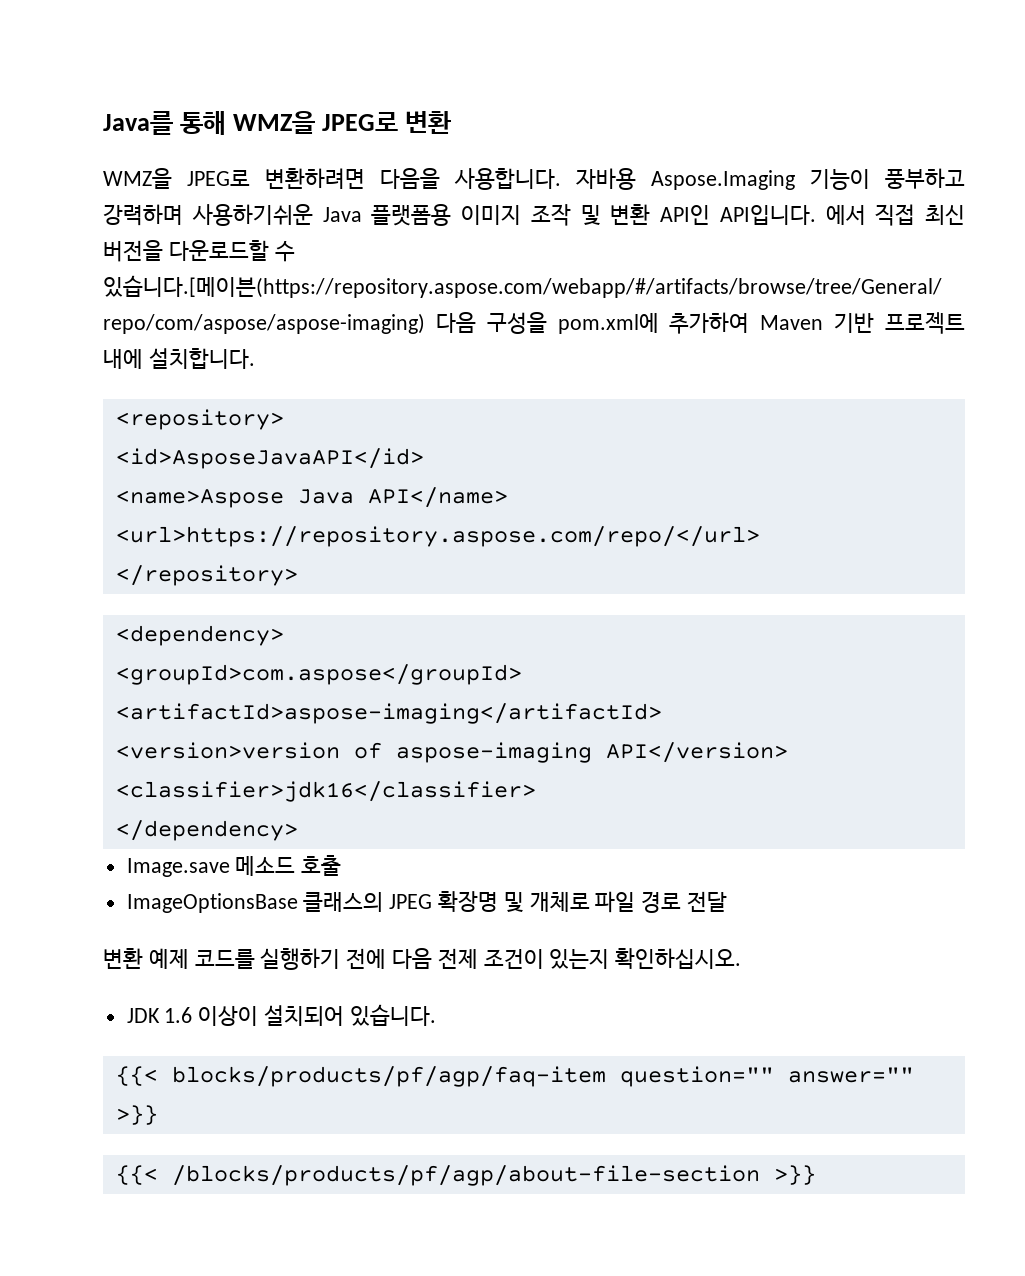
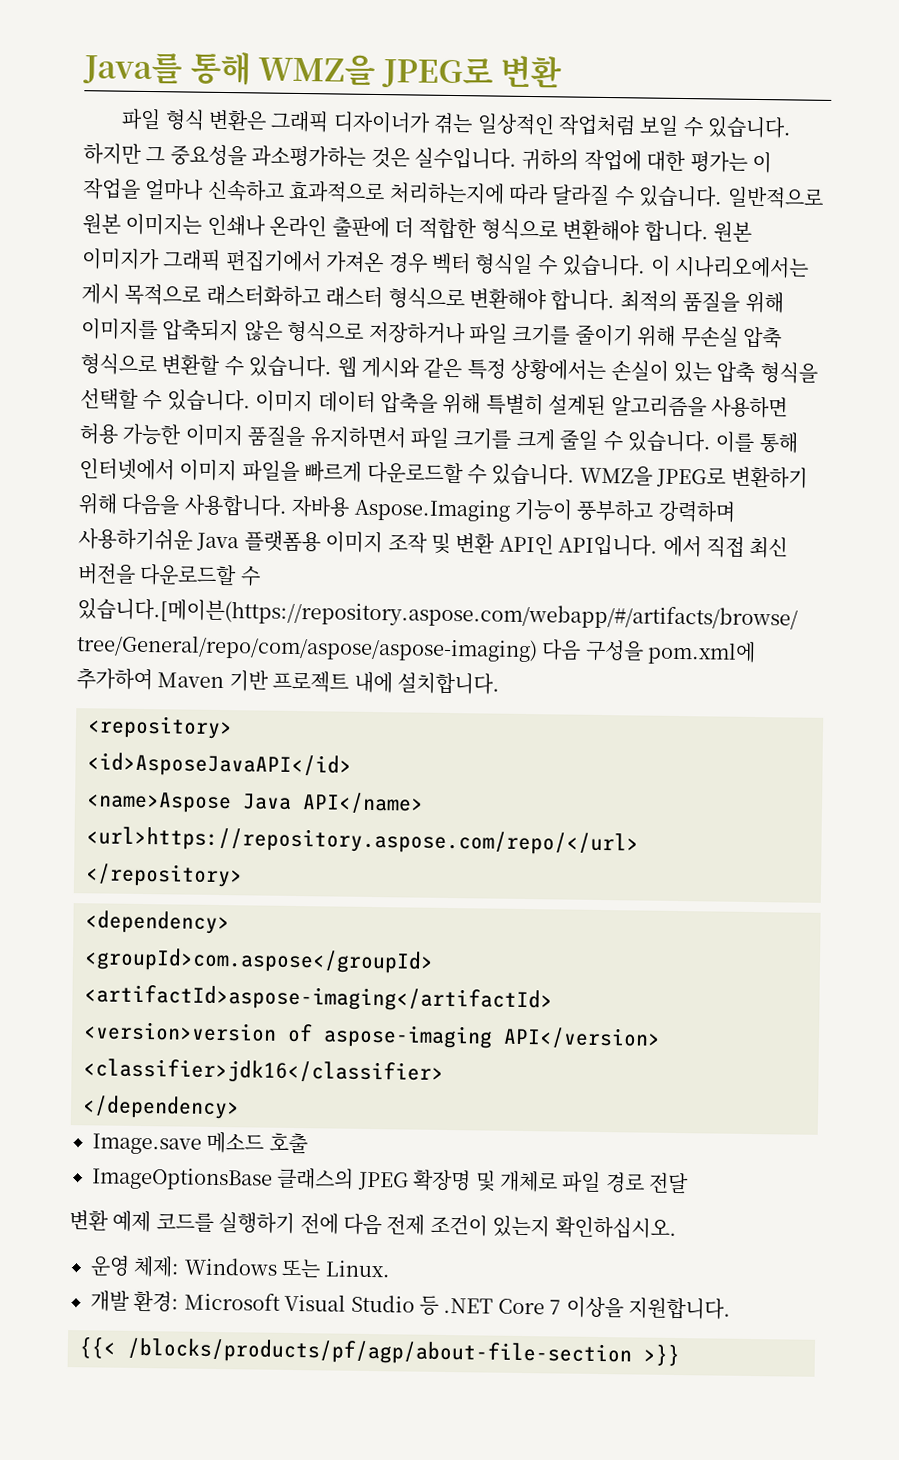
- WMZ을 JPEG로 변환하려면 다음을 사용합니다.
+ 파일 형식 변환은 그래픽 디자이너가 겪는 일상적인 작업처럼 보일 수 있습니다. 하지만 그 중요성을 과소평가하는 것은 실수입니다. 귀하의 작업에 대한 평가는 이 작업을 얼마나 신속하고 효과적으로 처리하는지에 따라 달라질 수 있습니다. 일반적으로 원본 이미지는 인쇄나 온라인 출판에 더 적합한 형식으로 변환해야 합니다. 원본 이미지가 그래픽 편집기에서 가져온 경우 벡터 형식일 수 있습니다. 이 시나리오에서는 게시 목적으로 래스터화하고 래스터 형식으로 변환해야 합니다. 최적의 품질을 위해 이미지를 압축되지 않은 형식으로 저장하거나 파일 크기를 줄이기 위해 무손실 압축 형식으로 변환할 수 있습니다. 웹 게시와 같은 특정 상황에서는 손실이 있는 압축 형식을 선택할 수 있습니다. 이미지 데이터 압축을 위해 특별히 설계된 알고리즘을 사용하면 허용 가능한 이미지 품질을 유지하면서 파일 크기를 크게 줄일 수 있습니다. 이를 통해 인터넷에서 이미지 파일을 빠르게 다운로드할 수 있습니다. WMZ을 JPEG로 변환하기 위해 다음을 사용합니다.
- JDK 1.6 이상이 설치되어 있습니다.
- {{< blocks/products/pf/agp/faq-item question="" answer="" >}}
+ 운영 체제: Windows 또는 Linux.
+ 개발 환경: Microsoft Visual Studio 등 .NET Core 7 이상을 지원합니다.

